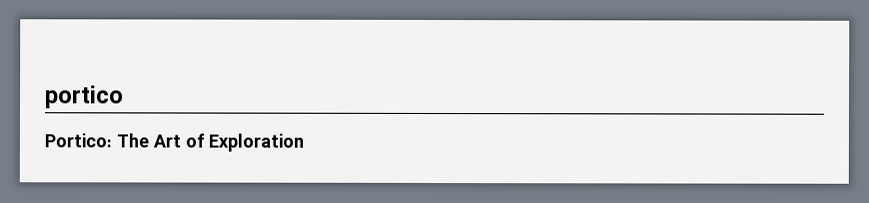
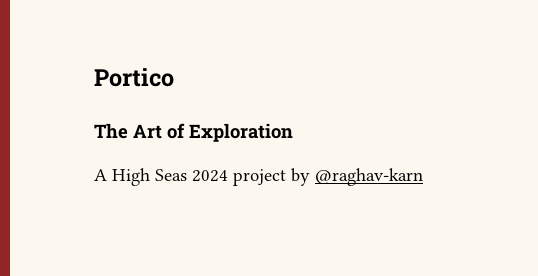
- portico
- Portico: The Art of Exploration
+ Portico
+ The Art of Exploration
+ A High Seas 2024 project by @raghav-karn

